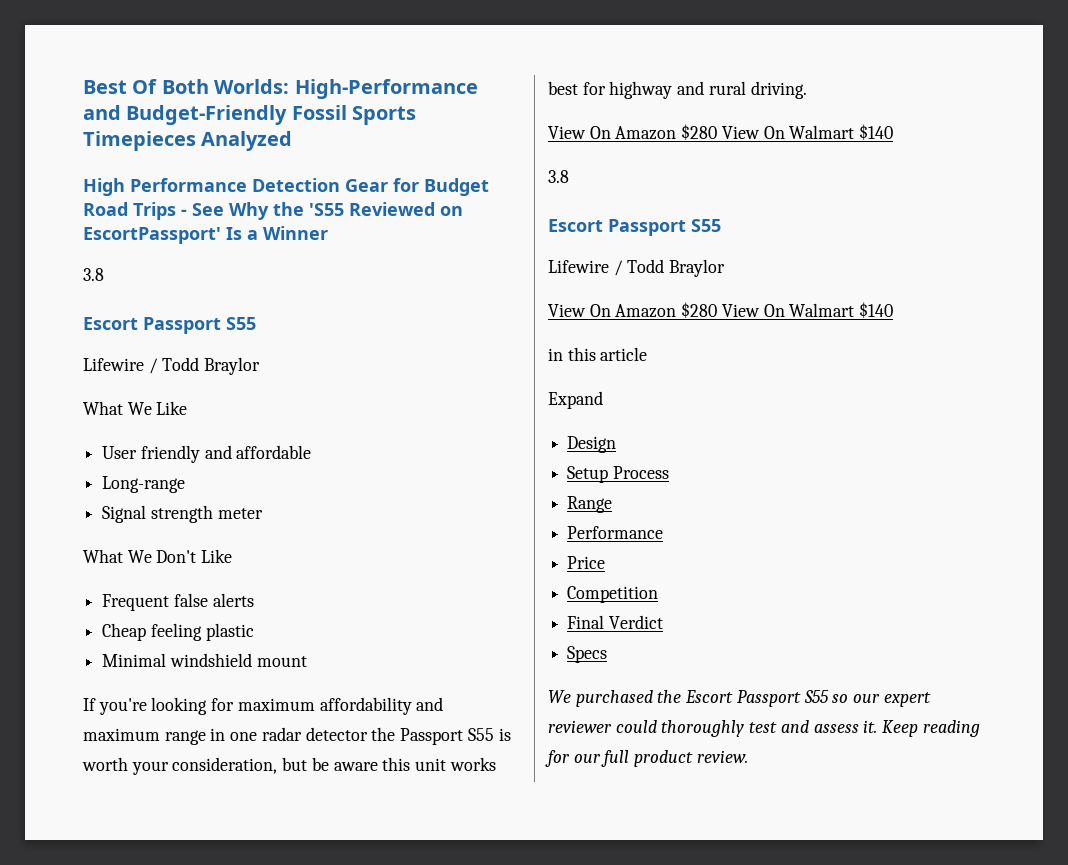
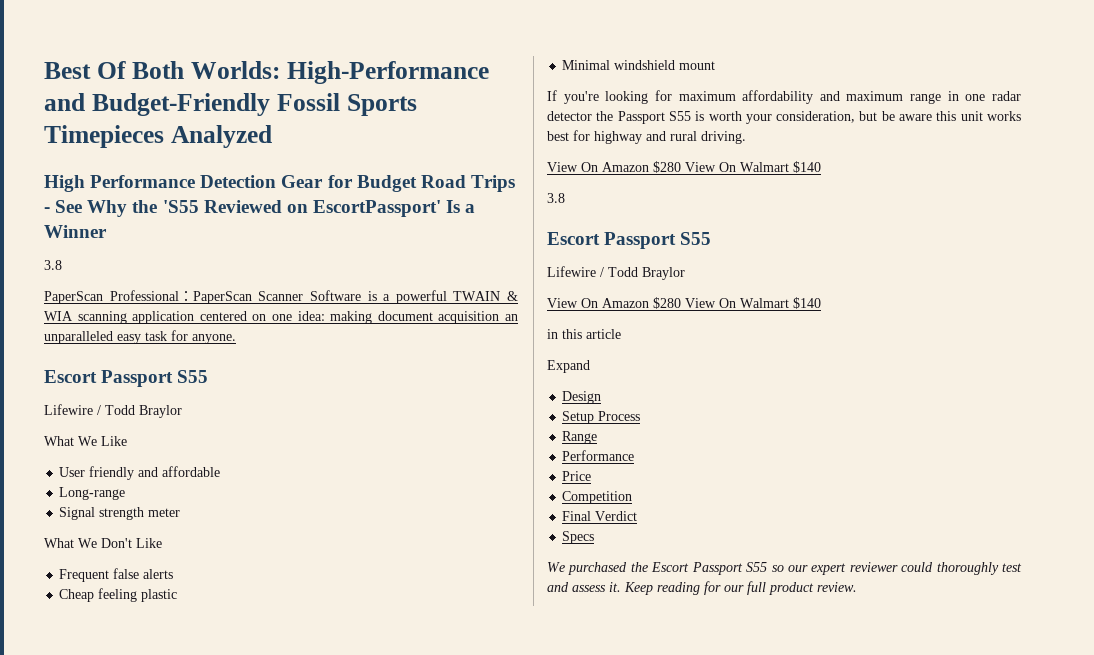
+ PaperScan Professional：PaperScan Scanner Software is a powerful TWAIN & WIA scanning application centered on one idea: making document acquisition an unparalleled easy task for anyone.

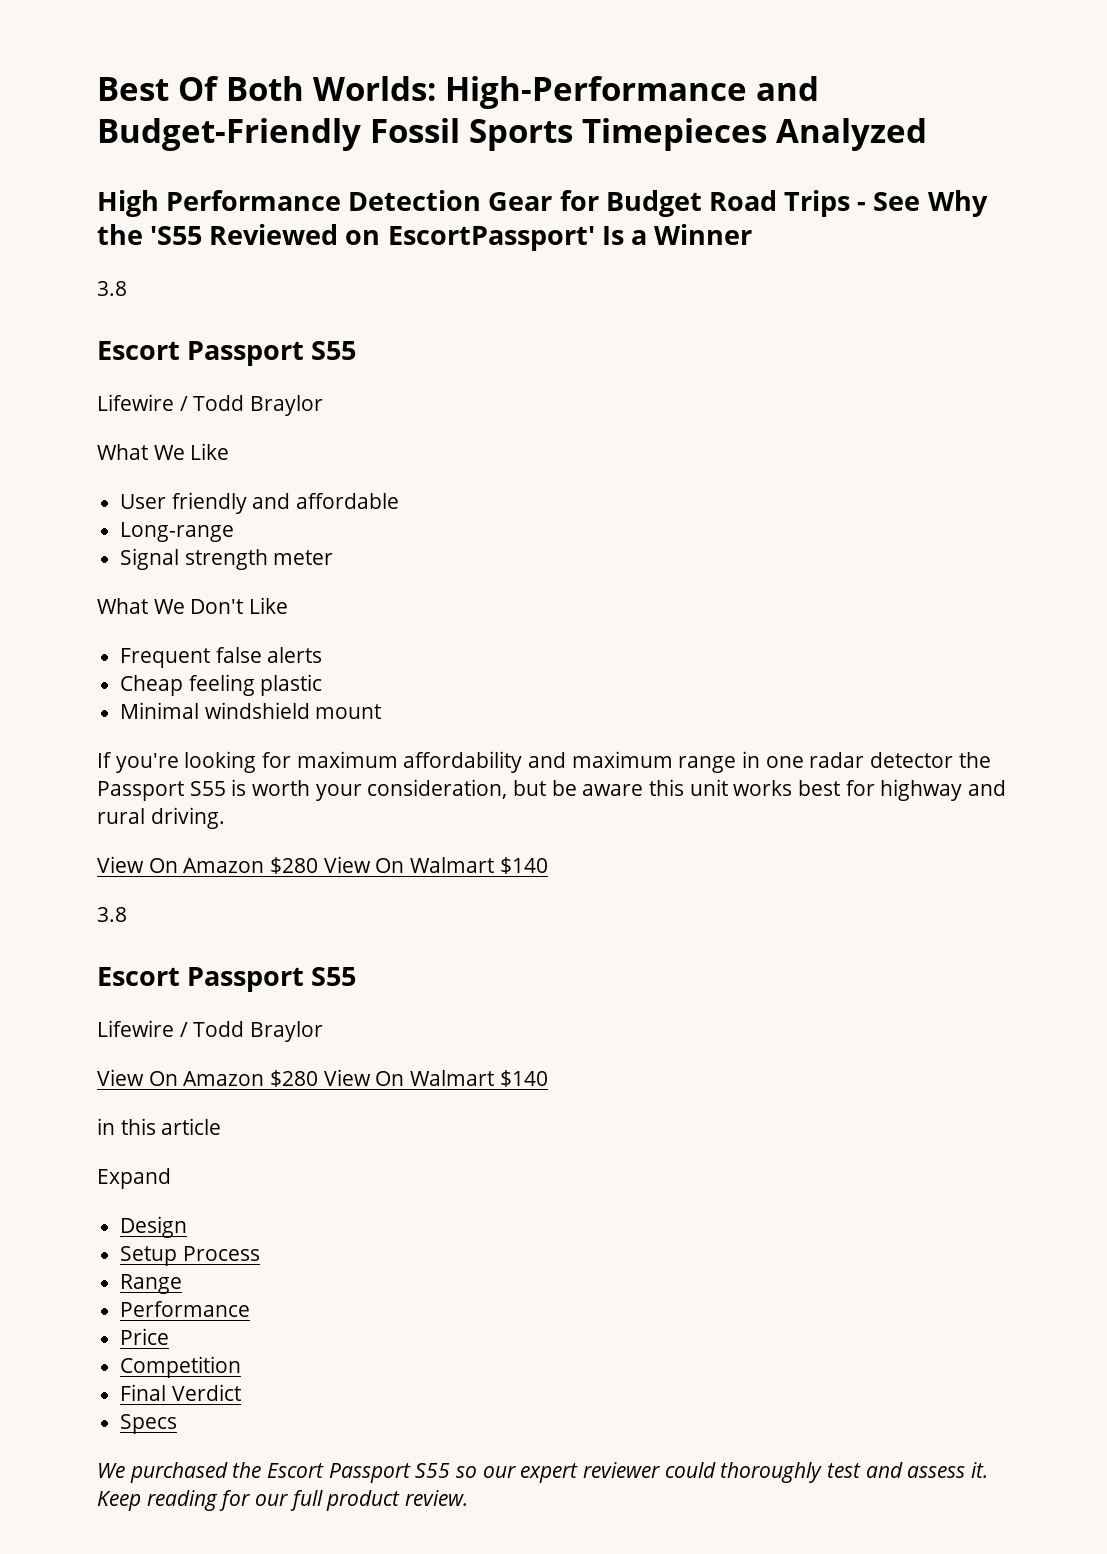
- PaperScan Professional：PaperScan Scanner Software is a powerful TWAIN & WIA scanning application centered on one idea: making document acquisition an unparalleled easy task for anyone.

